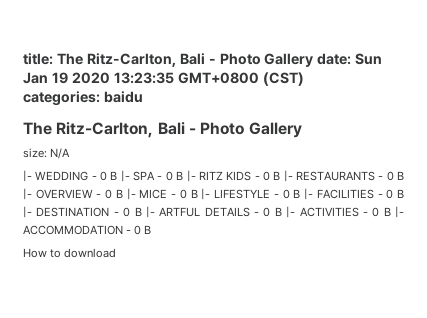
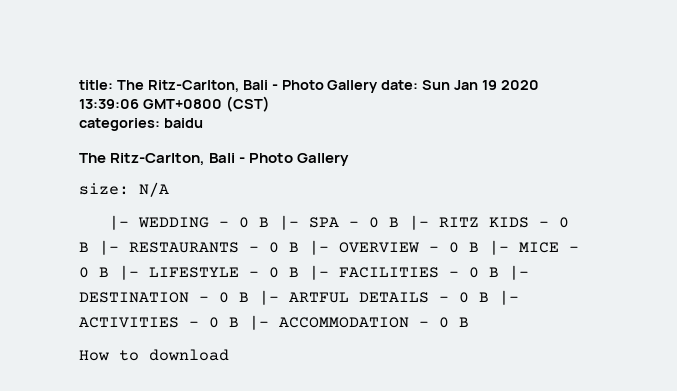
- title: The Ritz-Carlton, Bali - Photo Gallery date: Sun Jan 19 2020 13:23:35 GMT+0800 (CST)
+ title: The Ritz-Carlton, Bali - Photo Gallery date: Sun Jan 19 2020 13:39:06 GMT+0800 (CST)

